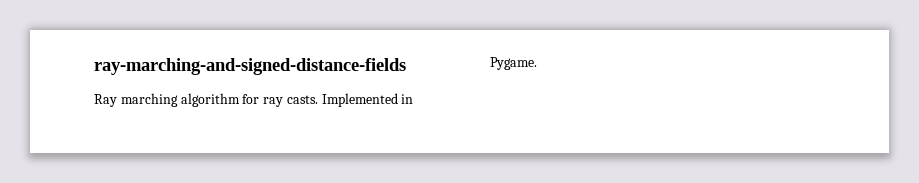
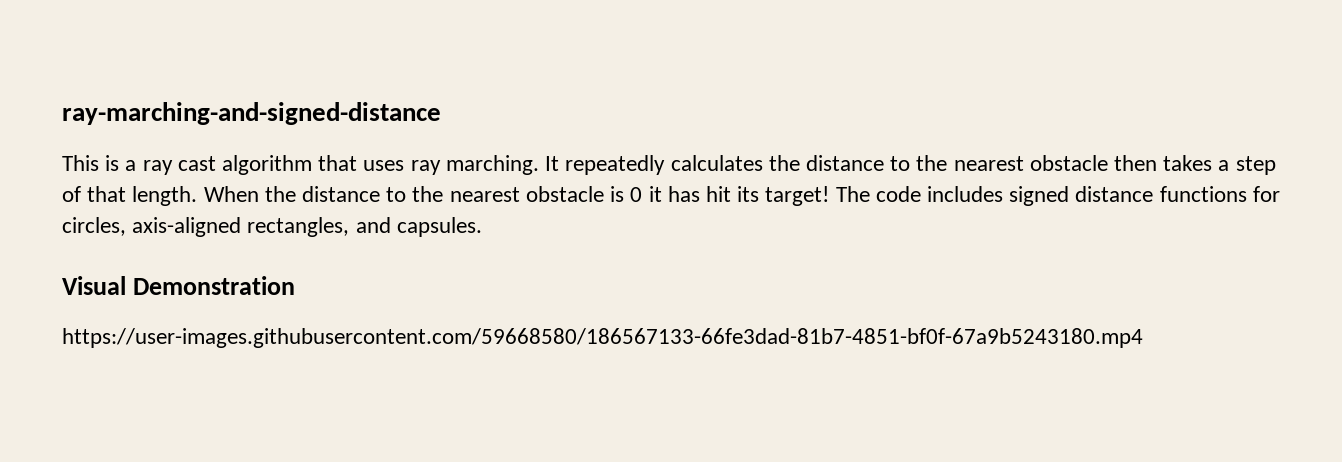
- ray-marching-and-signed-distance-fields
- Ray marching algorithm for ray casts. Implemented in Pygame.
+ ray-marching-and-signed-distance
+ This is a ray cast algorithm that uses ray marching. It repeatedly calculates the distance to the nearest obstacle then takes a step of that length. When the distance to the nearest obstacle is 0 it has hit its target! The code includes signed distance functions for circles, axis-aligned rectangles, and capsules.
+ Visual Demonstration
+ https://user-images.githubusercontent.com/59668580/186567133-66fe3dad-81b7-4851-bf0f-67a9b5243180.mp4

